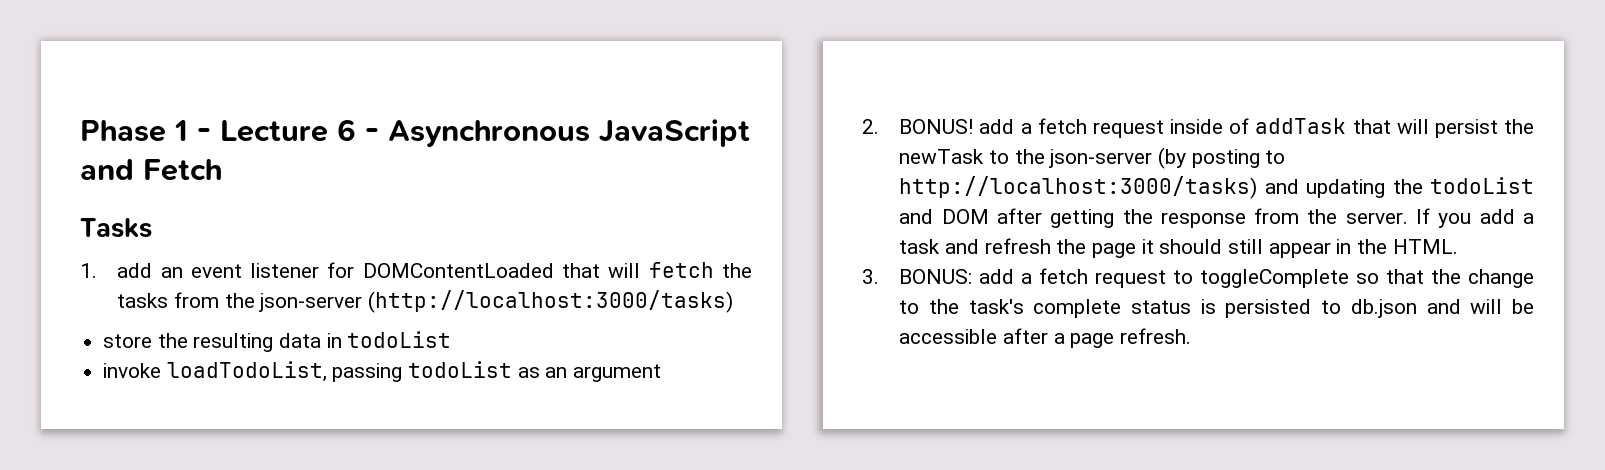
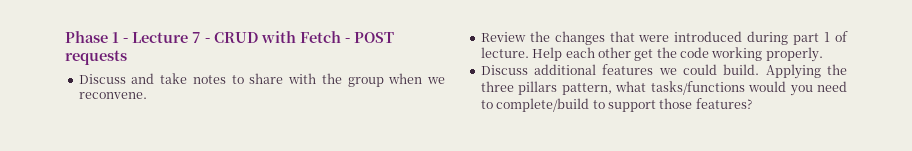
- Phase 1 - Lecture 6 - Asynchronous JavaScript and Fetch
- Tasks
- 1. add an event listener for DOMContentLoaded that will fetch the tasks from the json-server (http://localhost:3000/tasks)
- store the resulting data in todoList
- invoke loadTodoList, passing todoList as an argument
- 2. BONUS! add a fetch request inside of addTask that will persist the newTask to the json-server (by posting to http://localhost:3000/tasks) and updating the todoList and DOM after getting the response from the server. If you add a task and refresh the page it should still appear in the HTML.
- 3. BONUS: add a fetch request to toggleComplete so that the change to the task's complete status is persisted to db.json and will be accessible after a page refresh.
+ Phase 1 - Lecture 7 - CRUD with Fetch - POST requests
+ Discuss and take notes to share with the group when we reconvene.
+ Review the changes that were introduced during part 1 of lecture. Help each other get the code working properly.
+ Discuss additional features we could build. Applying the three pillars pattern, what tasks/functions would you need to complete/build to support those features?

